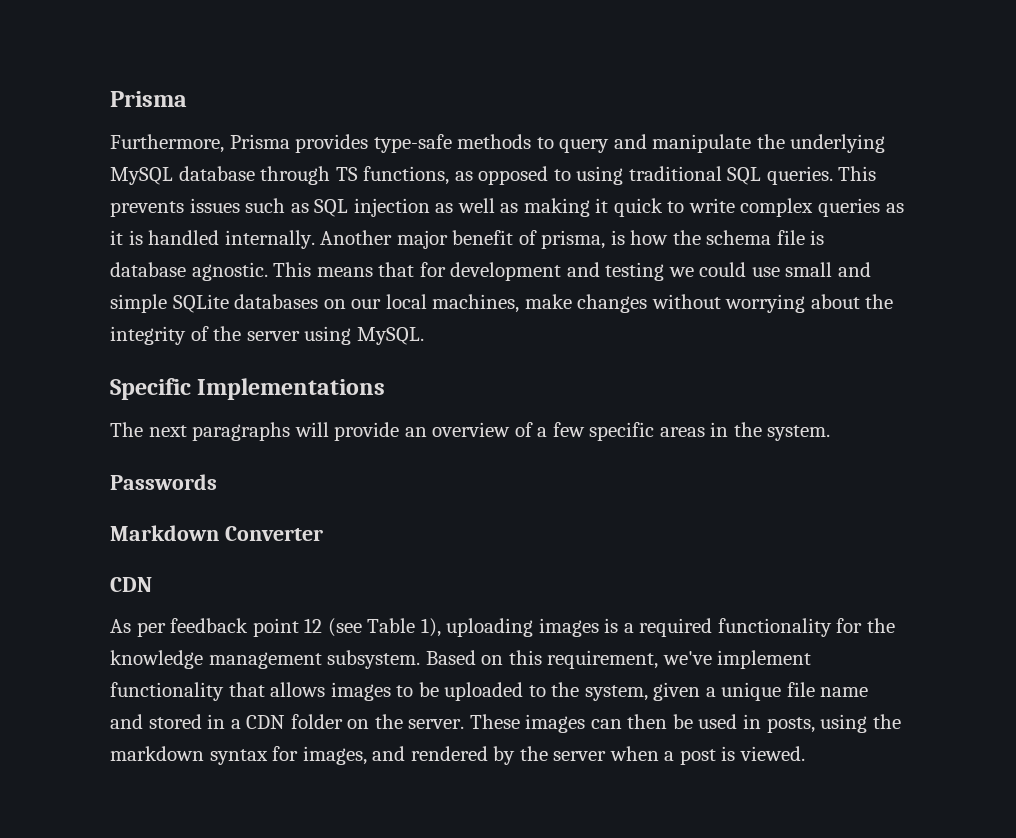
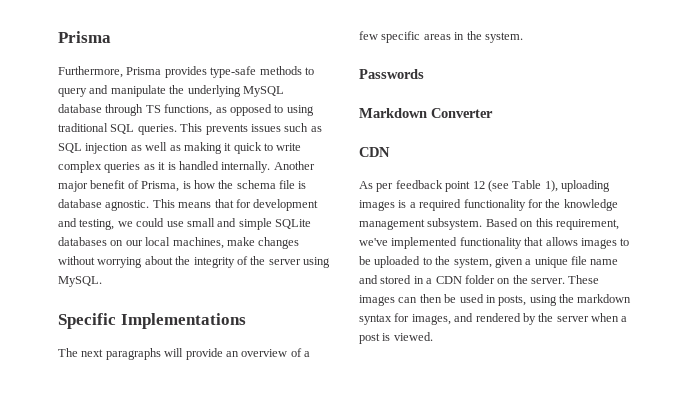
- Another major benefit of prisma, is how the schema file is database agnostic.
+ Another major benefit of Prisma, is how the schema file is database agnostic.
- This means that for development and testing we could use small and simple SQLite databases on our local machines, make changes without worrying about the integrity of the server using MySQL.
+ This means that for development and testing, we could use small and simple SQLite databases on our local machines, make changes without worrying about the integrity of the server using MySQL.
- Based on this requirement, we've implement functionality that allows images to be uploaded to the system, given a unique file name and stored in a CDN folder on the server.
+ Based on this requirement, we've implemented functionality that allows images to be uploaded to the system, given a unique file name and stored in a CDN folder on the server.

